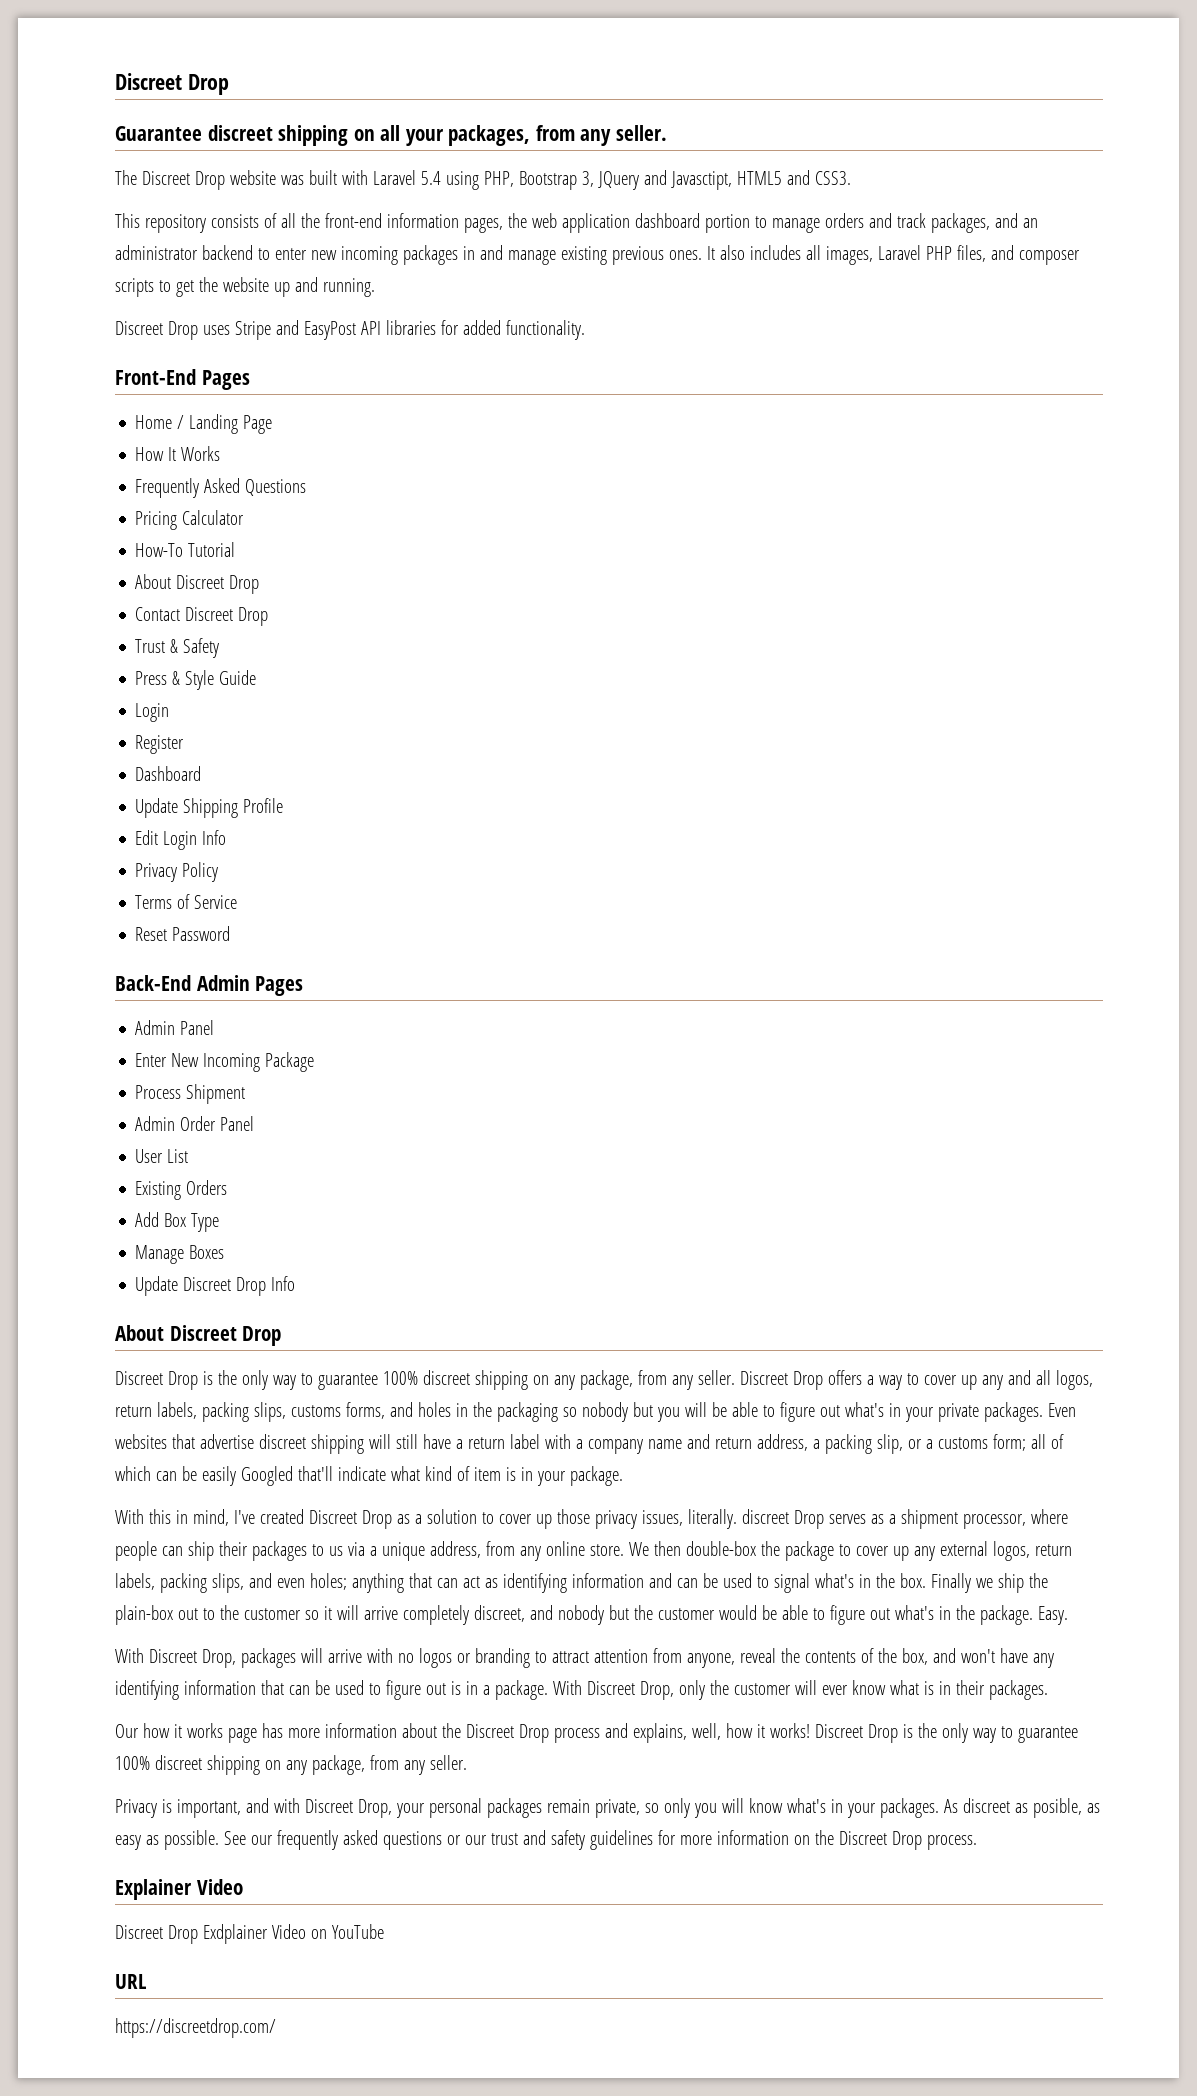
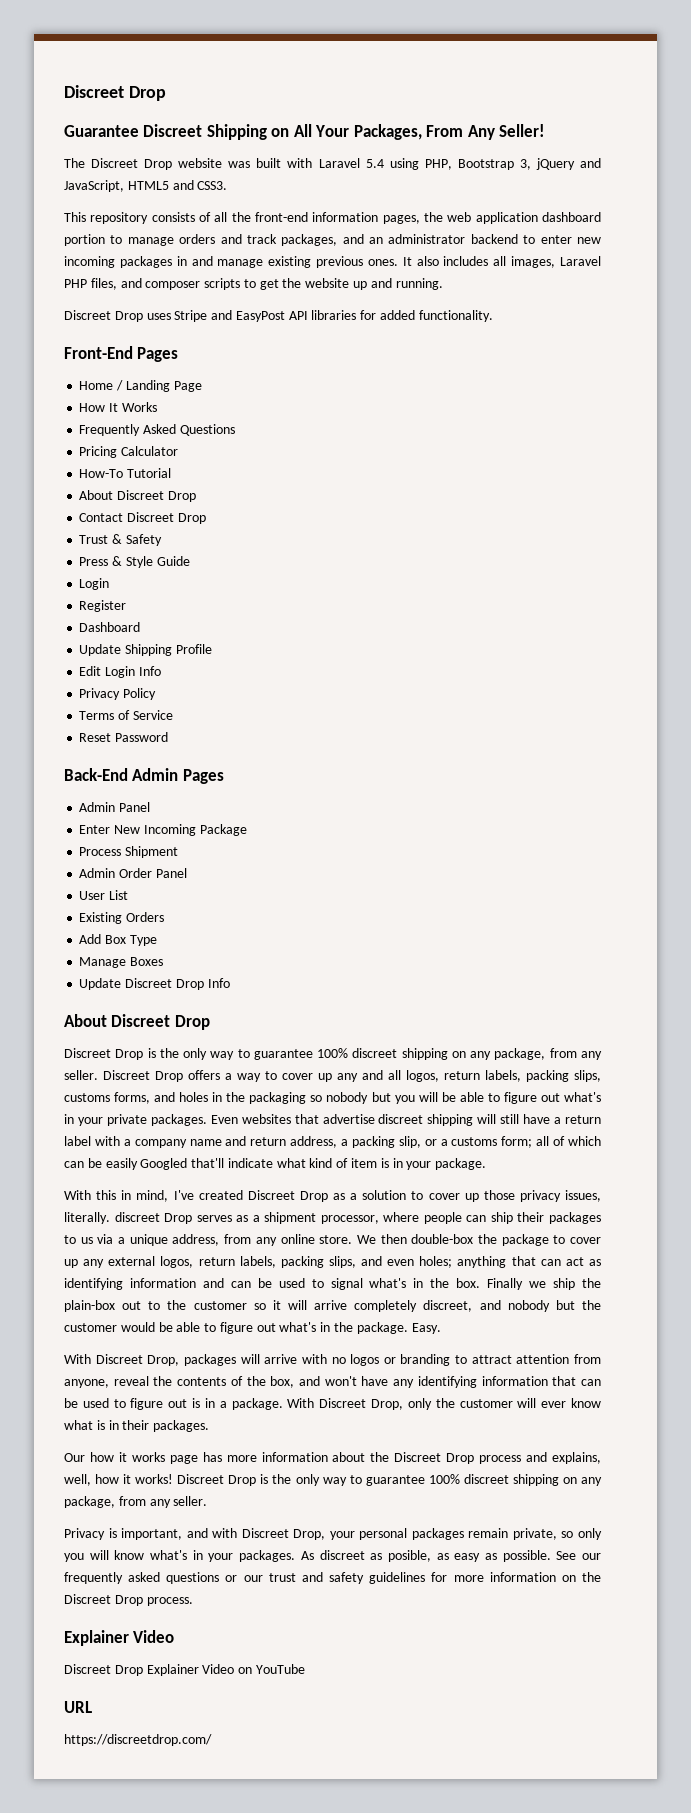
- Guarantee discreet shipping on all your packages, from any seller.
+ Guarantee Discreet Shipping on All Your Packages, From Any Seller!
- The Discreet Drop website was built with Laravel 5.4 using PHP, Bootstrap 3, JQuery and Javasctipt, HTML5 and CSS3.
+ The Discreet Drop website was built with Laravel 5.4 using PHP, Bootstrap 3, jQuery and JavaScript, HTML5 and CSS3.
- Discreet Drop Exdplainer Video on YouTube
+ Discreet Drop Explainer Video on YouTube

